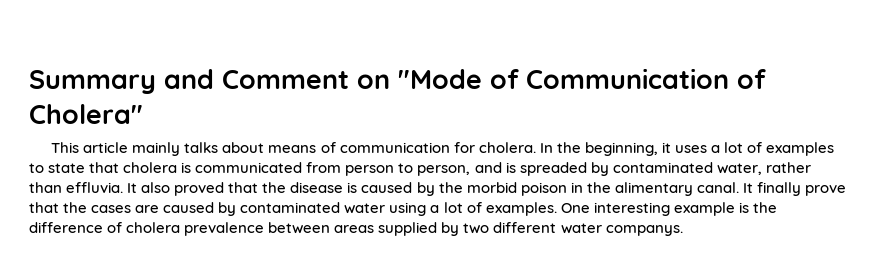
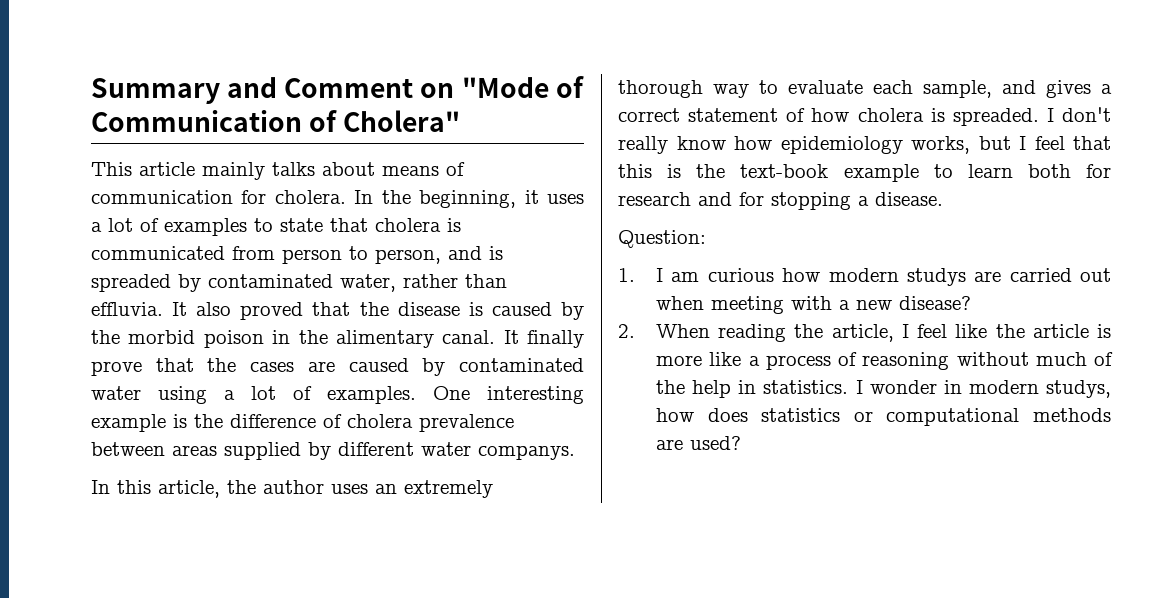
- One interesting example is the difference of cholera prevalence between areas supplied by two different water companys.
+ One interesting example is the difference of cholera prevalence between areas supplied by different water companys.
+ In this article, the author uses an extremely thorough way to evaluate each sample, and gives a correct statement of how cholera is spreaded. I don't really know how epidemiology works, but I feel that this is the text-book example to learn both for research and for stopping a disease.
+ Question:
+ 1. I am curious how modern studys are carried out when meeting with a new disease?
+ 2. When reading the article, I feel like the article is more like a process of reasoning without much of the help in statistics. I wonder in modern studys, how does statistics or computational methods are used?

